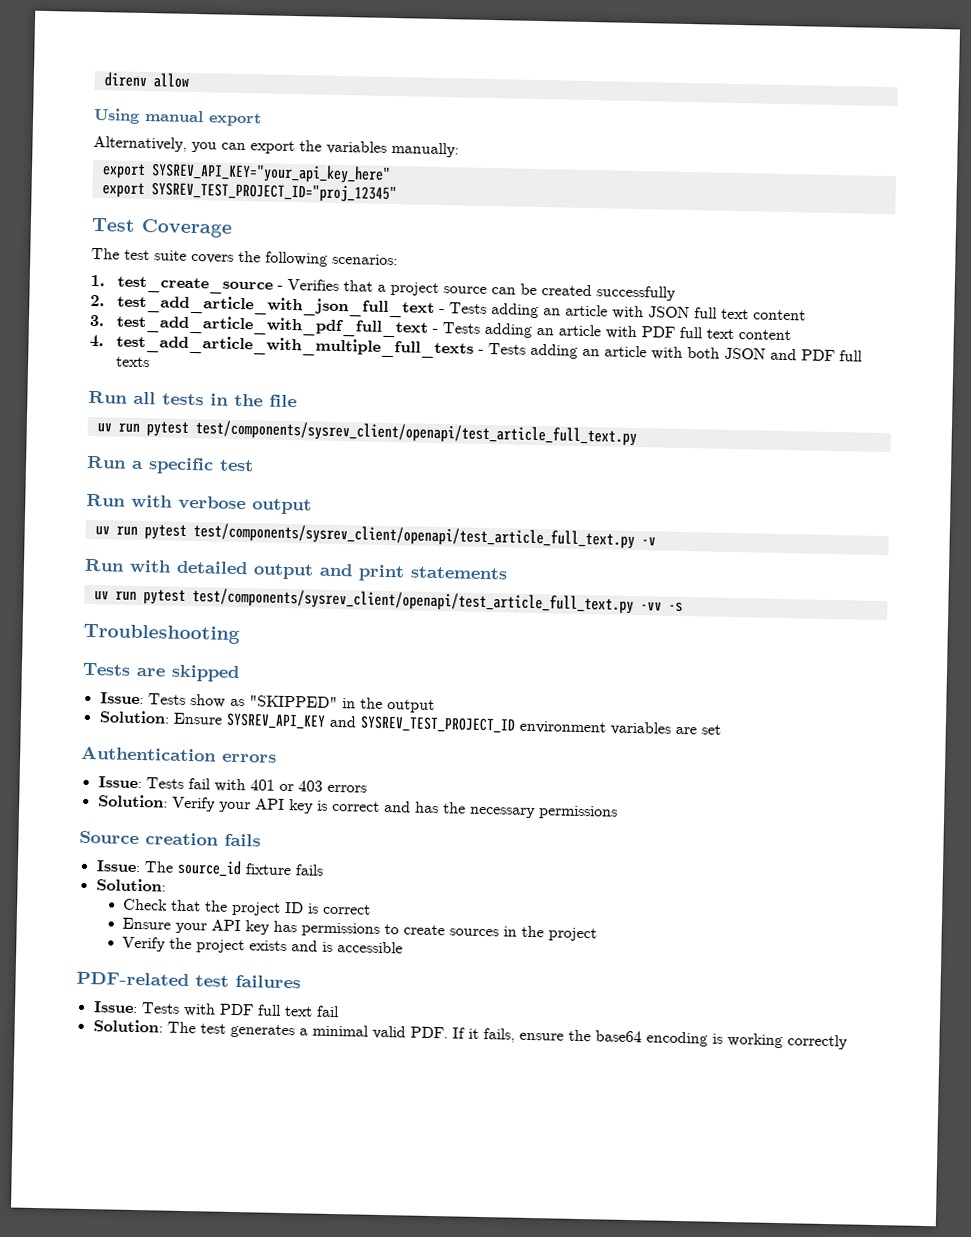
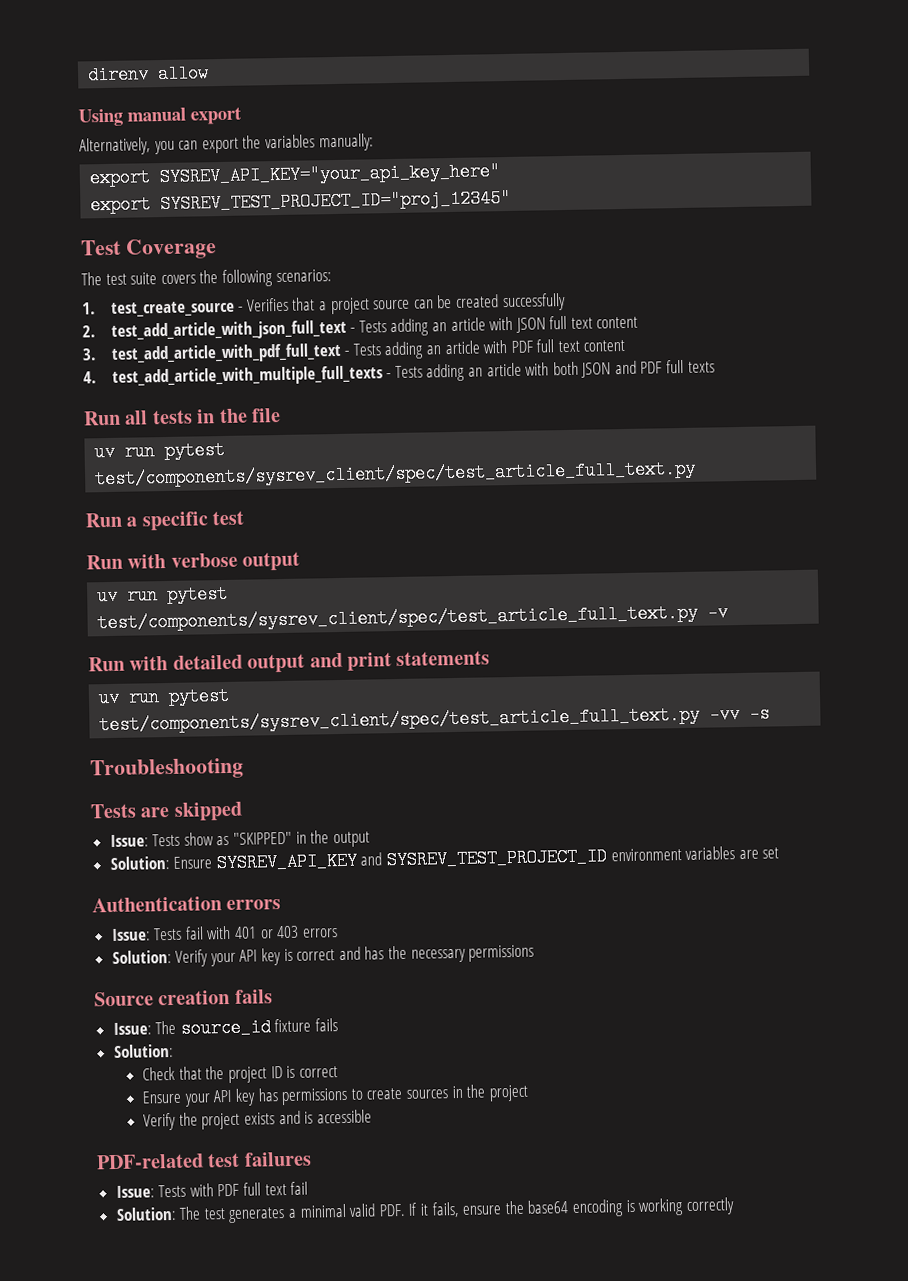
  Run all tests in the file
- uv run pytest test/components/sysrev_client/openapi/test_article_full_text.py
+ uv run pytest test/components/sysrev_client/spec/test_article_full_text.py
- uv run pytest test/components/sysrev_client/openapi/test_article_full_text.py -v
+ uv run pytest test/components/sysrev_client/spec/test_article_full_text.py -v
- uv run pytest test/components/sysrev_client/openapi/test_article_full_text.py -vv -s
+ uv run pytest test/components/sysrev_client/spec/test_article_full_text.py -vv -s

